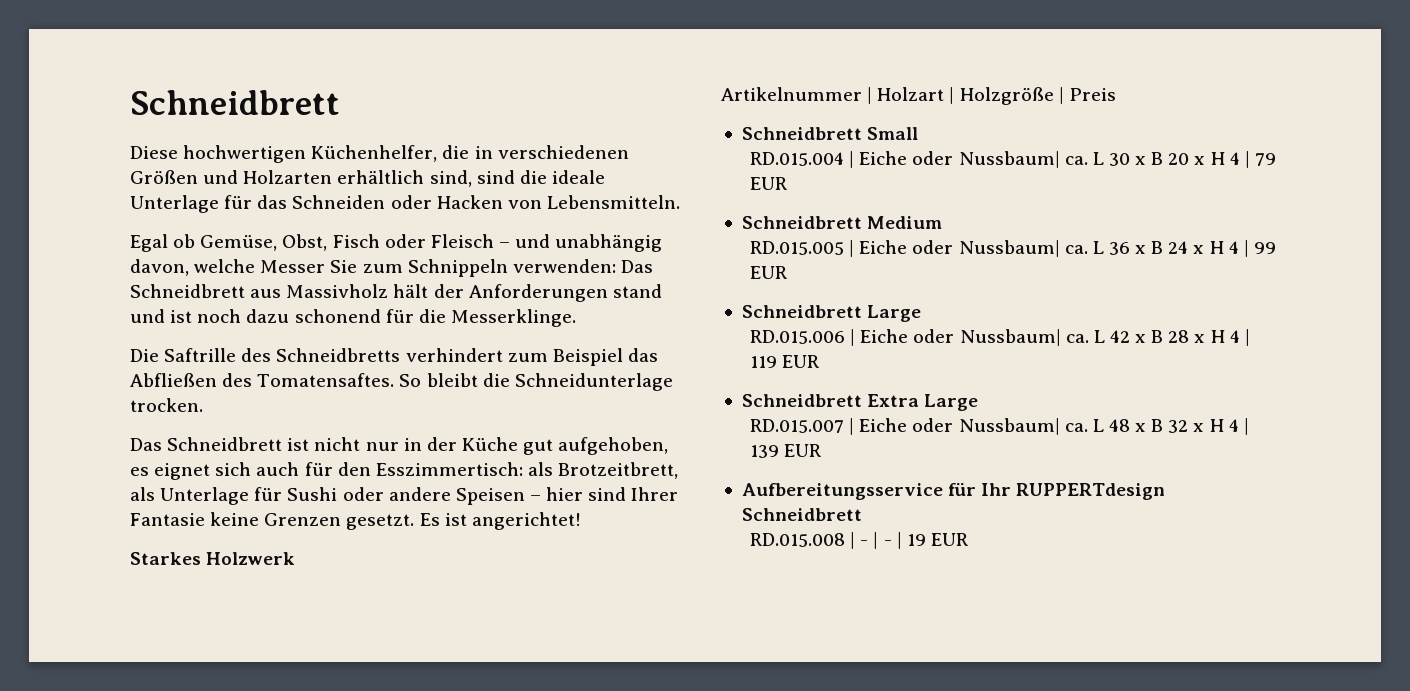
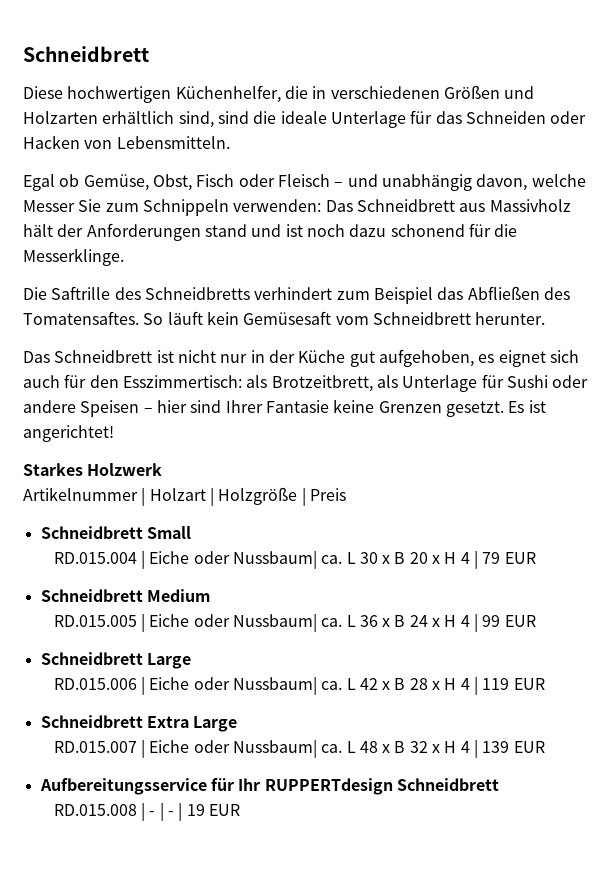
- So bleibt die Schneidunterlage trocken.
+ So läuft kein Gemüsesaft vom Schneidbrett herunter.

